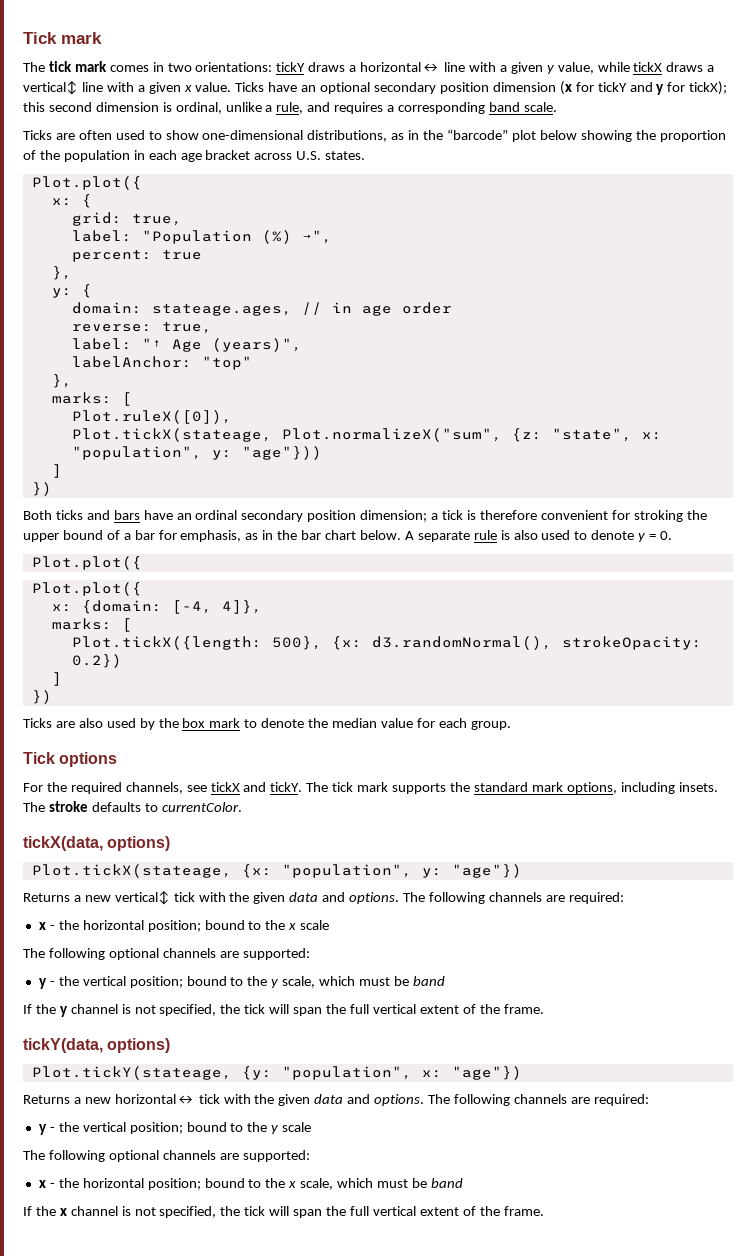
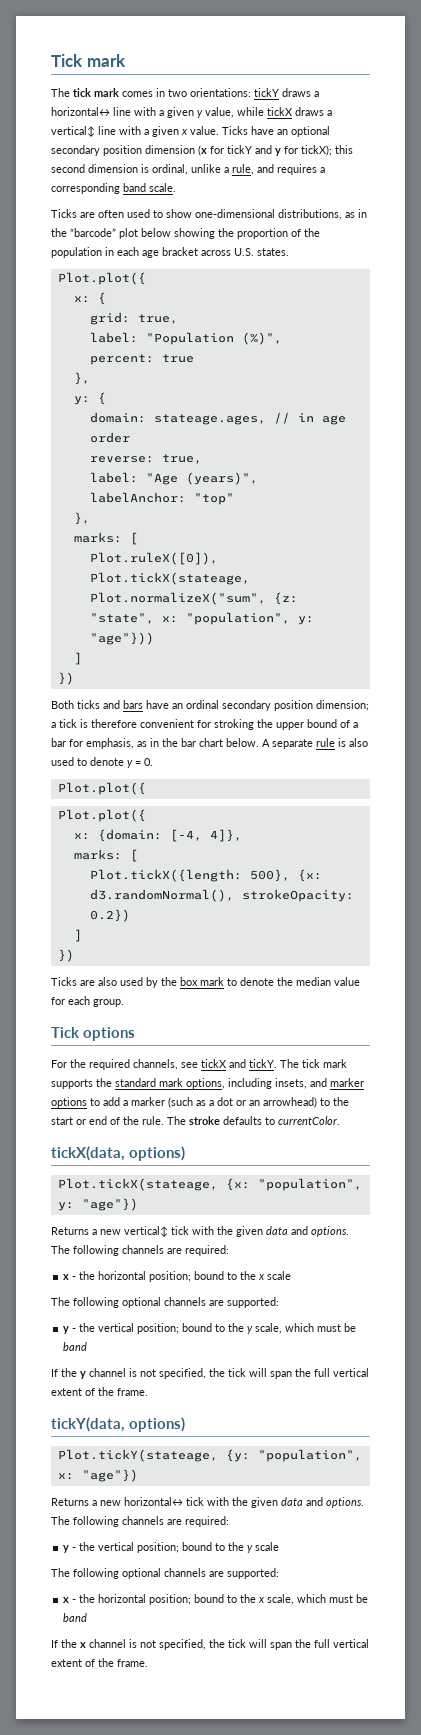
- label: "Population (%) →",
+ label: "Population (%)",
- label: "↑ Age (years)",
+ label: "Age (years)",
- The tick mark supports the standard mark options, including insets.
+ The tick mark supports the standard mark options, including insets, and marker options to add a marker (such as a dot or an arrowhead) to the start or end of the rule.

